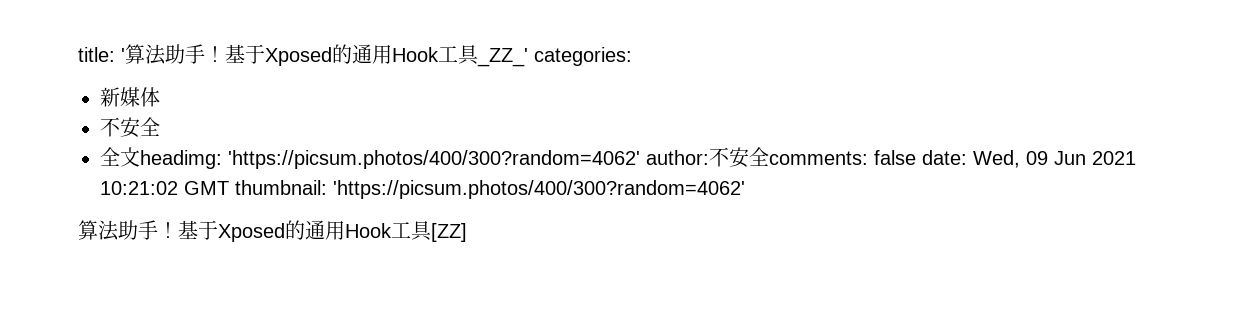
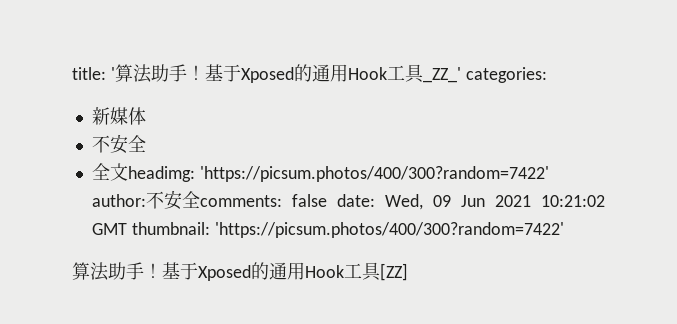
- 全文headimg: 'https://picsum.photos/400/300?random=4062' author:不安全comments: false date: Wed, 09 Jun 2021 10:21:02 GMT thumbnail: 'https://picsum.photos/400/300?random=4062'
+ 全文headimg: 'https://picsum.photos/400/300?random=7422' author:不安全comments: false date: Wed, 09 Jun 2021 10:21:02 GMT thumbnail: 'https://picsum.photos/400/300?random=7422'

